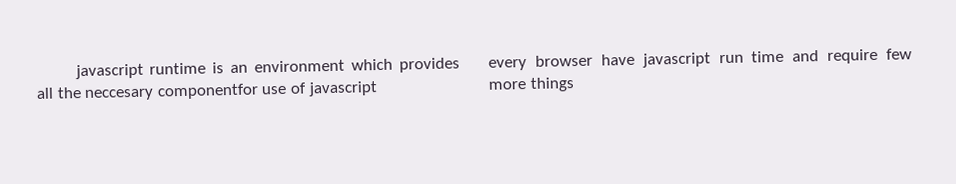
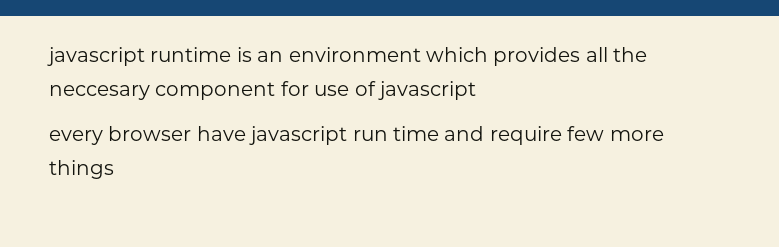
- javascript runtime is an environment which provides all the neccesary componentfor use of javascript
+ javascript runtime is an environment which provides all the neccesary component for use of javascript

